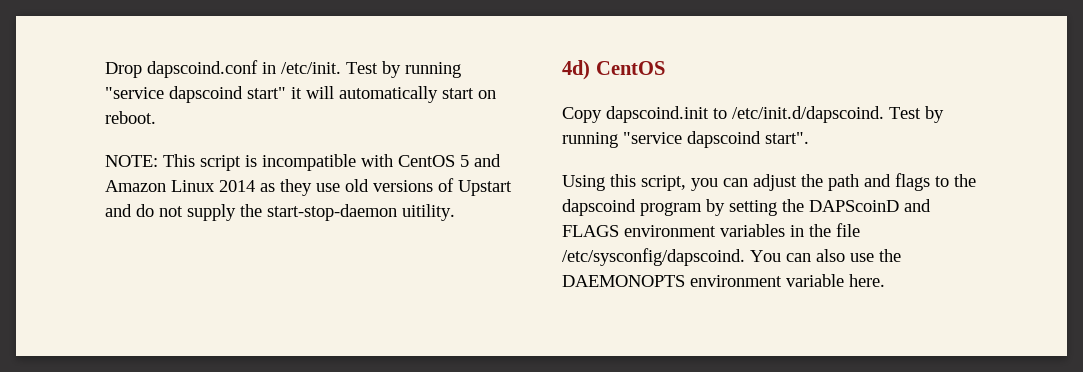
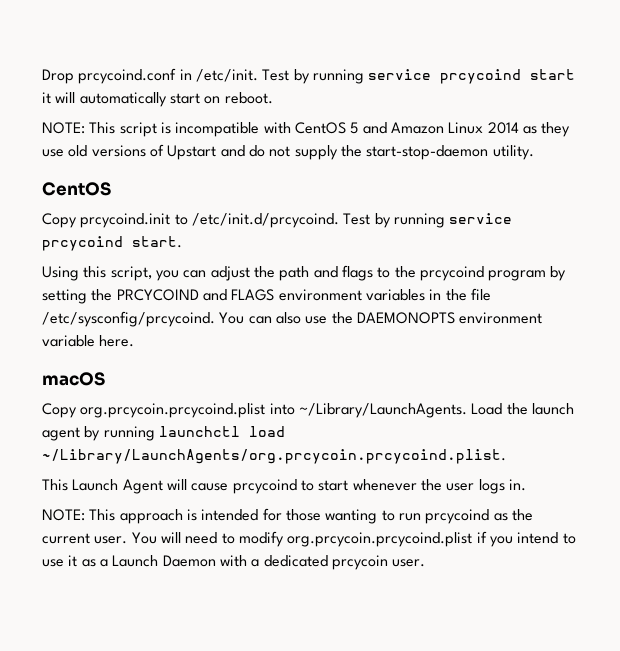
- Drop dapscoind.conf in /etc/init.
+ Drop prcycoind.conf in /etc/init.
- Test by running "service dapscoind start" it will automatically start on reboot.
+ Test by running service prcycoind start it will automatically start on reboot.
- NOTE: This script is incompatible with CentOS 5 and Amazon Linux 2014 as they use old versions of Upstart and do not supply the start-stop-daemon uitility.
- 4d) CentOS
+ NOTE: This script is incompatible with CentOS 5 and Amazon Linux 2014 as they use old versions of Upstart and do not supply the start-stop-daemon utility.
+ CentOS
- Copy dapscoind.init to /etc/init.d/dapscoind. Test by running "service dapscoind start".
+ Copy prcycoind.init to /etc/init.d/prcycoind. Test by running service prcycoind start.
- Using this script, you can adjust the path and flags to the dapscoind program by setting the DAPScoinD and FLAGS environment variables in the file /etc/sysconfig/dapscoind.
+ Using this script, you can adjust the path and flags to the prcycoind program by setting the PRCYCOIND and FLAGS environment variables in the file /etc/sysconfig/prcycoind.
+ macOS
+ Copy org.prcycoin.prcycoind.plist into ~/Library/LaunchAgents. Load the launch agent by running launchctl load ~/Library/LaunchAgents/org.prcycoin.prcycoind.plist.
+ This Launch Agent will cause prcycoind to start whenever the user logs in.
+ NOTE: This approach is intended for those wanting to run prcycoind as the current user. You will need to modify org.prcycoin.prcycoind.plist if you intend to use it as a Launch Daemon with a dedicated prcycoin user.

